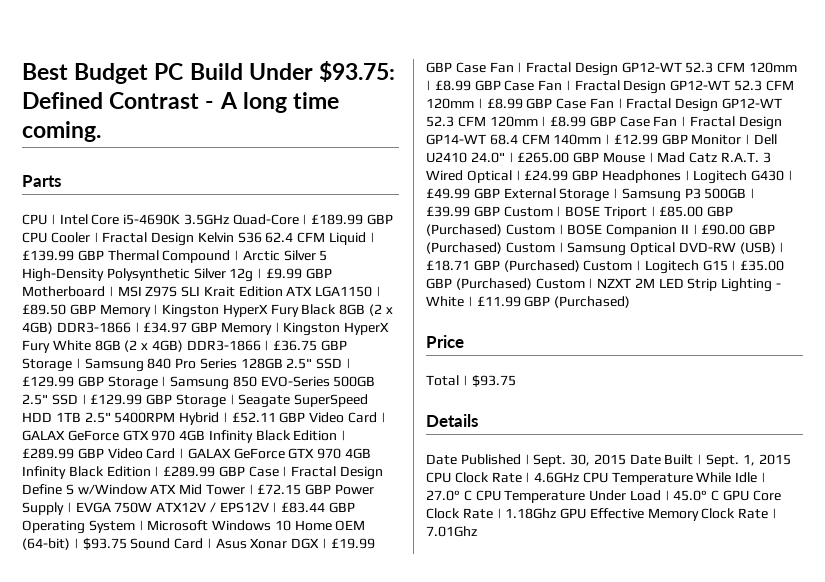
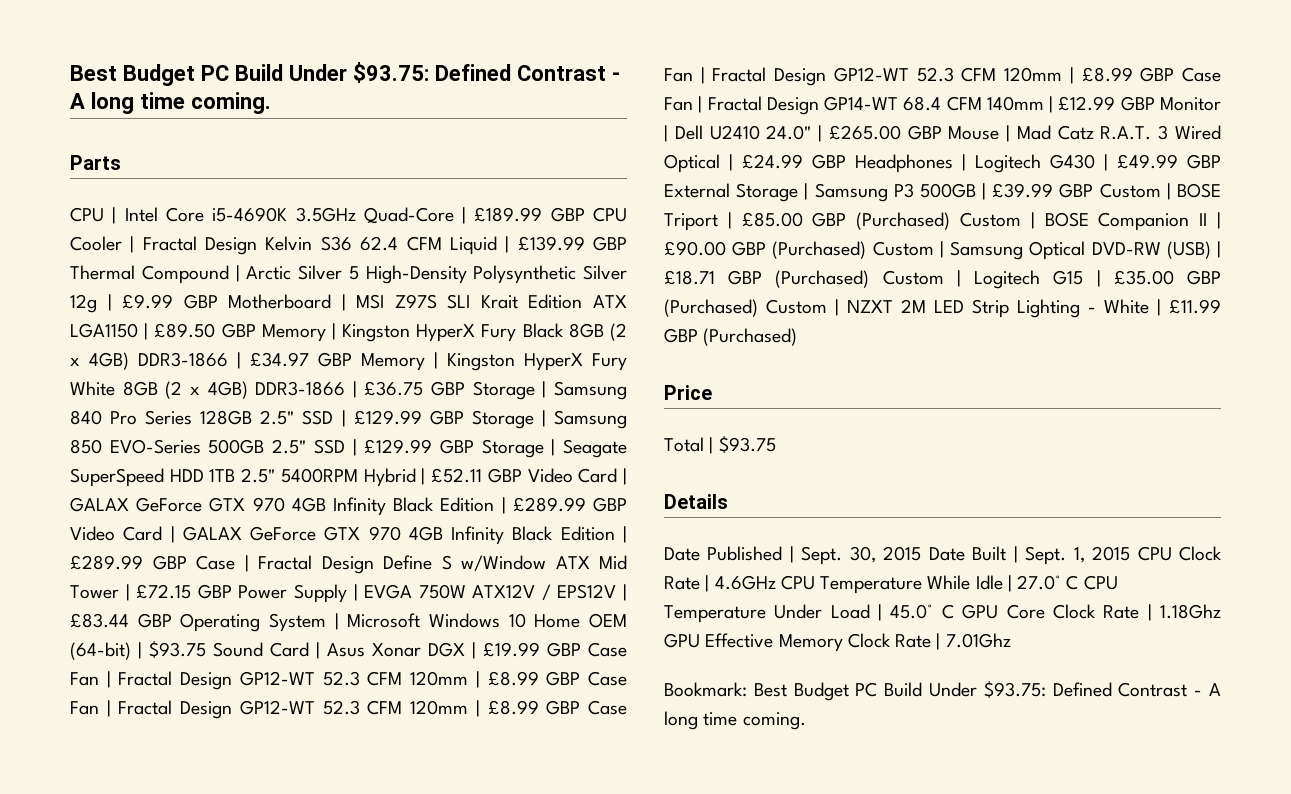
+ Bookmark: Best Budget PC Build Under $93.75: Defined Contrast - A long time coming.

